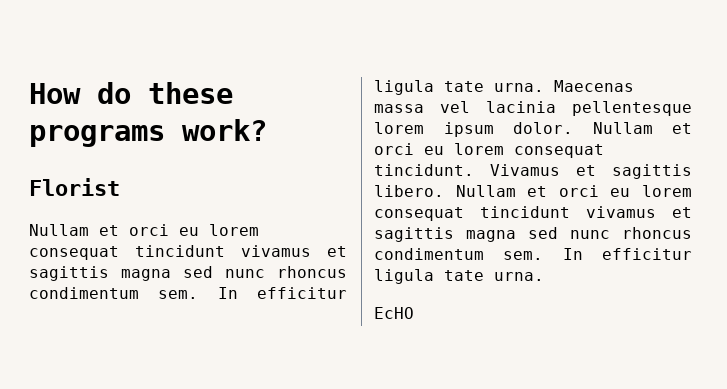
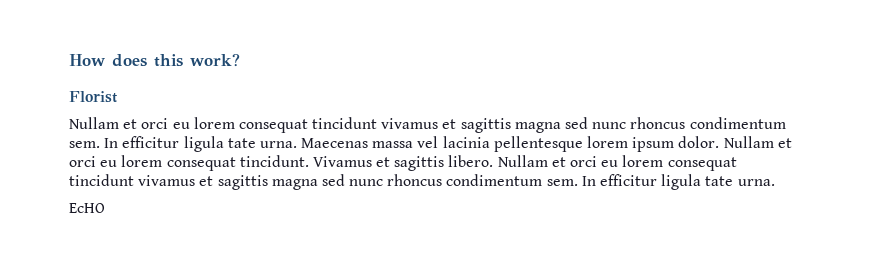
- How do these programs work?
+ How does this work?

